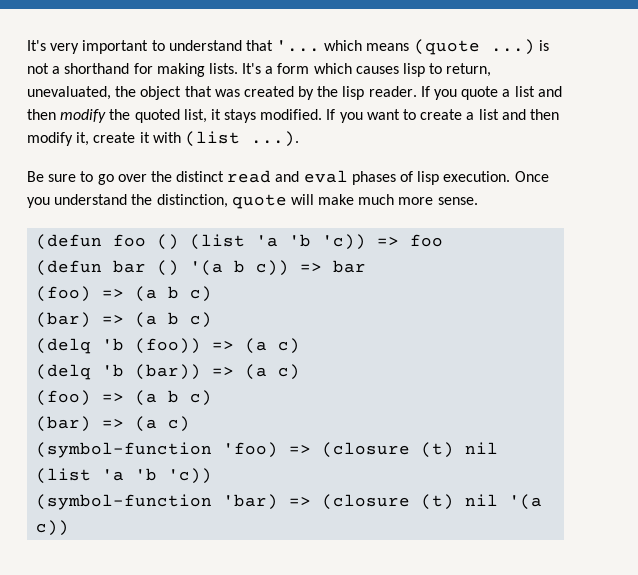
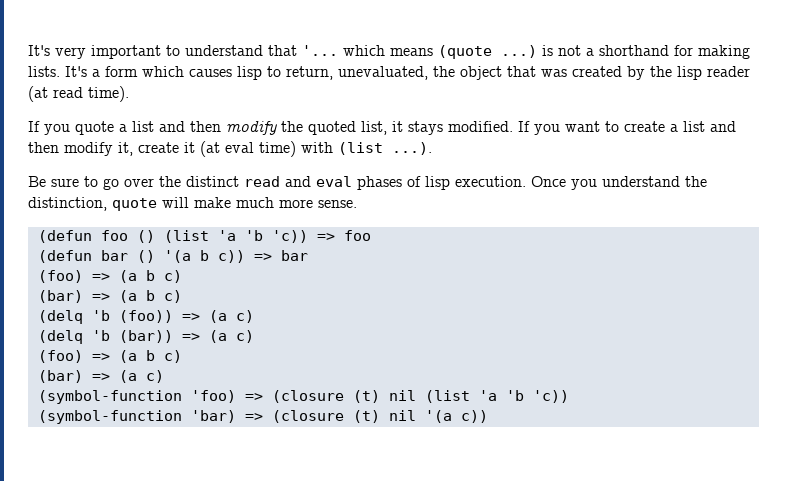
- It's a form which causes lisp to return, unevaluated, the object that was created by the lisp reader. If you quote a list and then modify the quoted list, it stays modified.
+ It's a form which causes lisp to return, unevaluated, the object that was created by the lisp reader (at read time).
+ If you quote a list and then modify the quoted list, it stays modified.
- If you want to create a list and then modify it, create it with (list ...).
+ If you want to create a list and then modify it, create it (at eval time) with (list ...).

